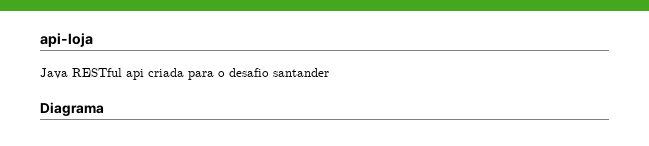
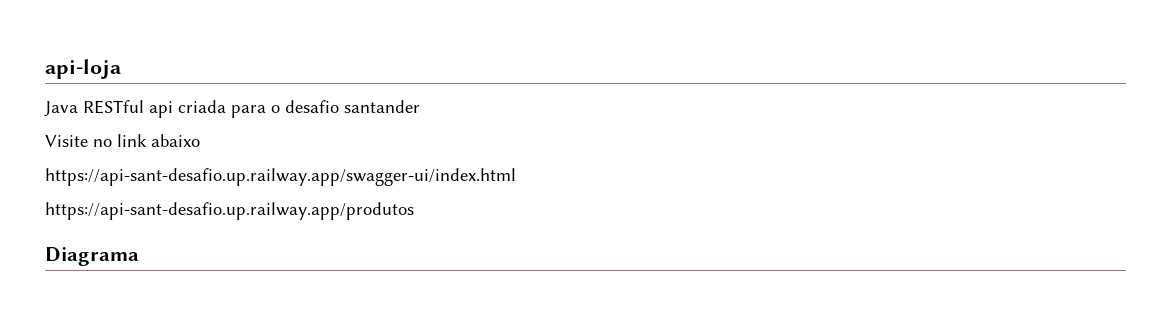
+ Visite no link abaixo
+ https://api-sant-desafio.up.railway.app/swagger-ui/index.html
+ https://api-sant-desafio.up.railway.app/produtos

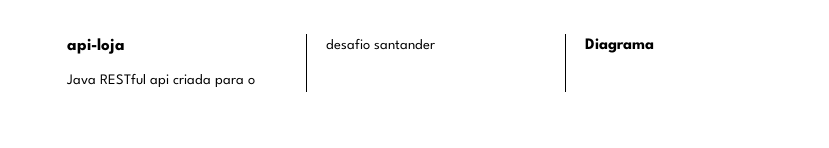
- Visite no link abaixo
- https://api-sant-desafio.up.railway.app/swagger-ui/index.html
- https://api-sant-desafio.up.railway.app/produtos

